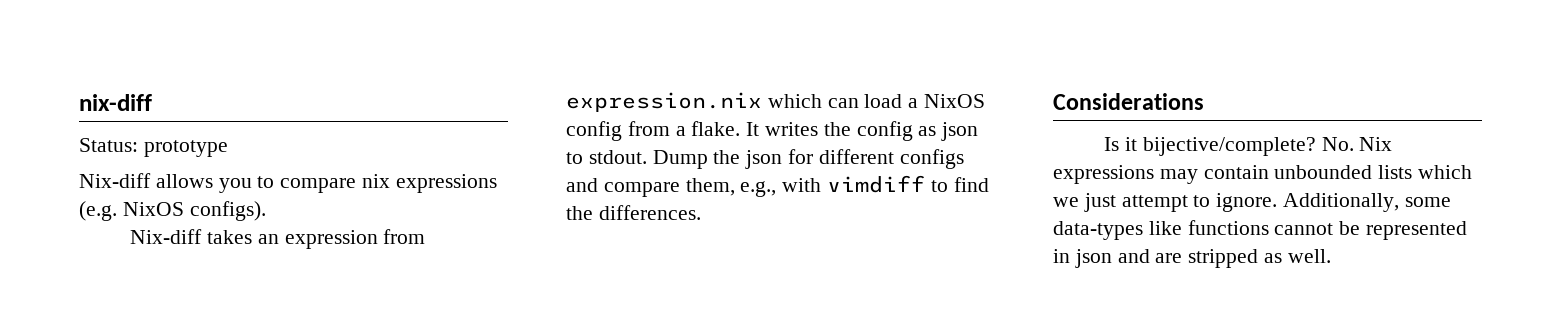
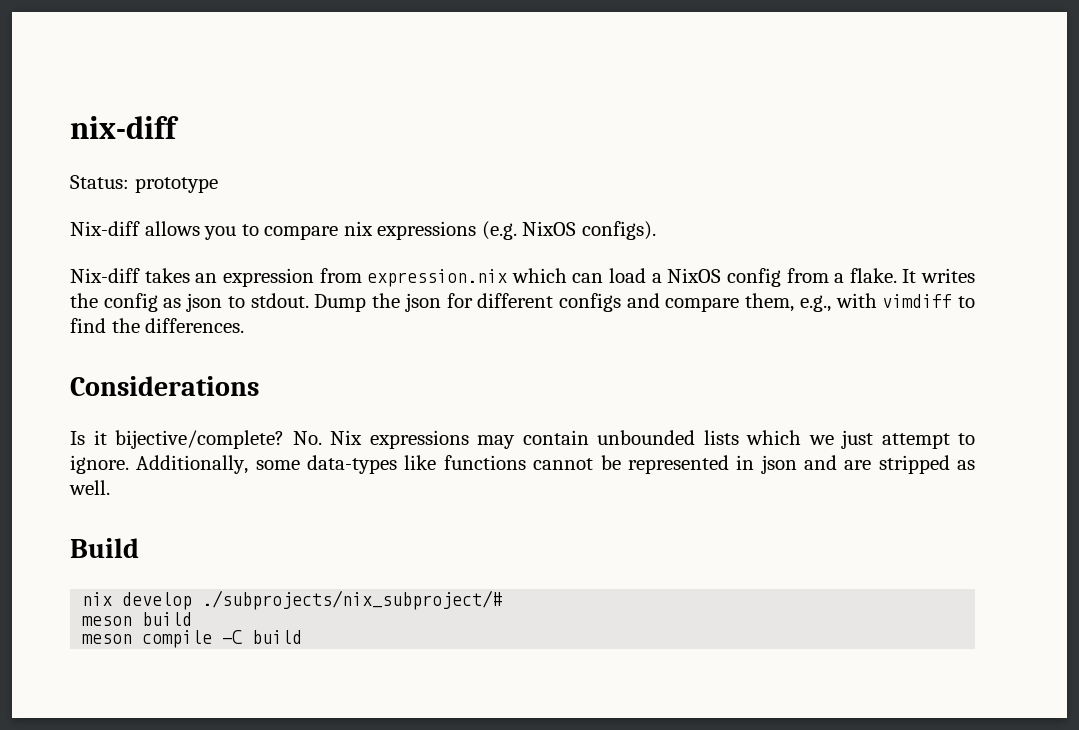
+ Build
+ nix develop ./subprojects/nix_subproject/#
+ meson build
+ meson compile -C build

